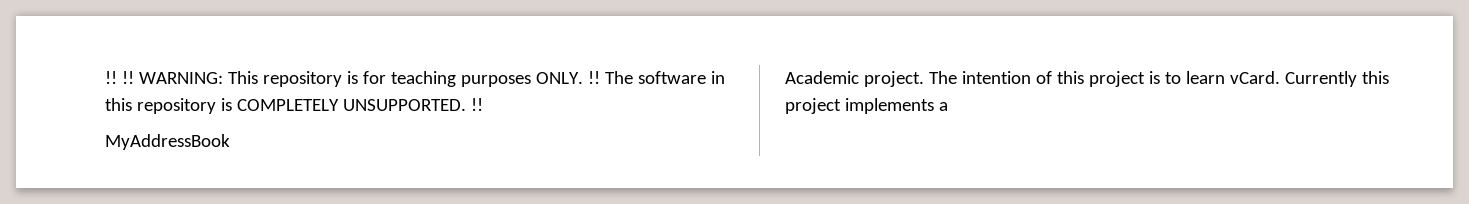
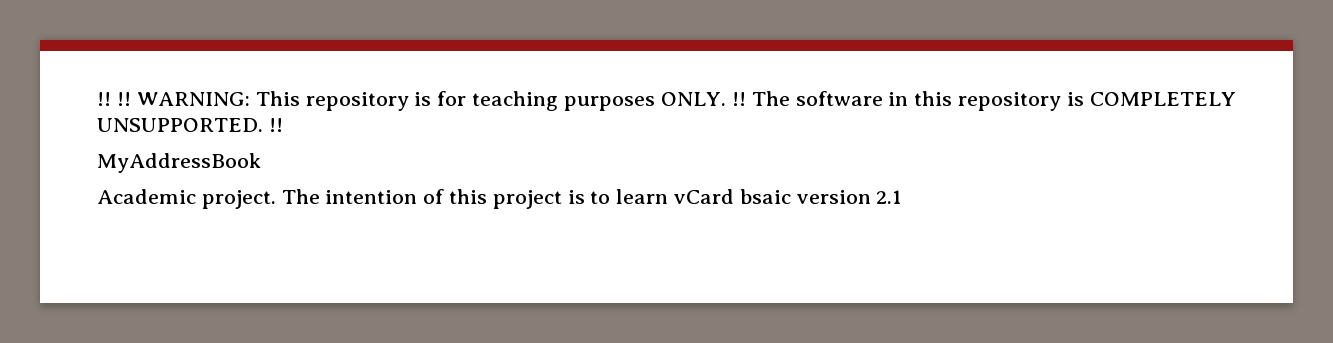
- The intention of this project is to learn vCard. Currently this project implements a
+ The intention of this project is to learn vCard bsaic version 2.1

